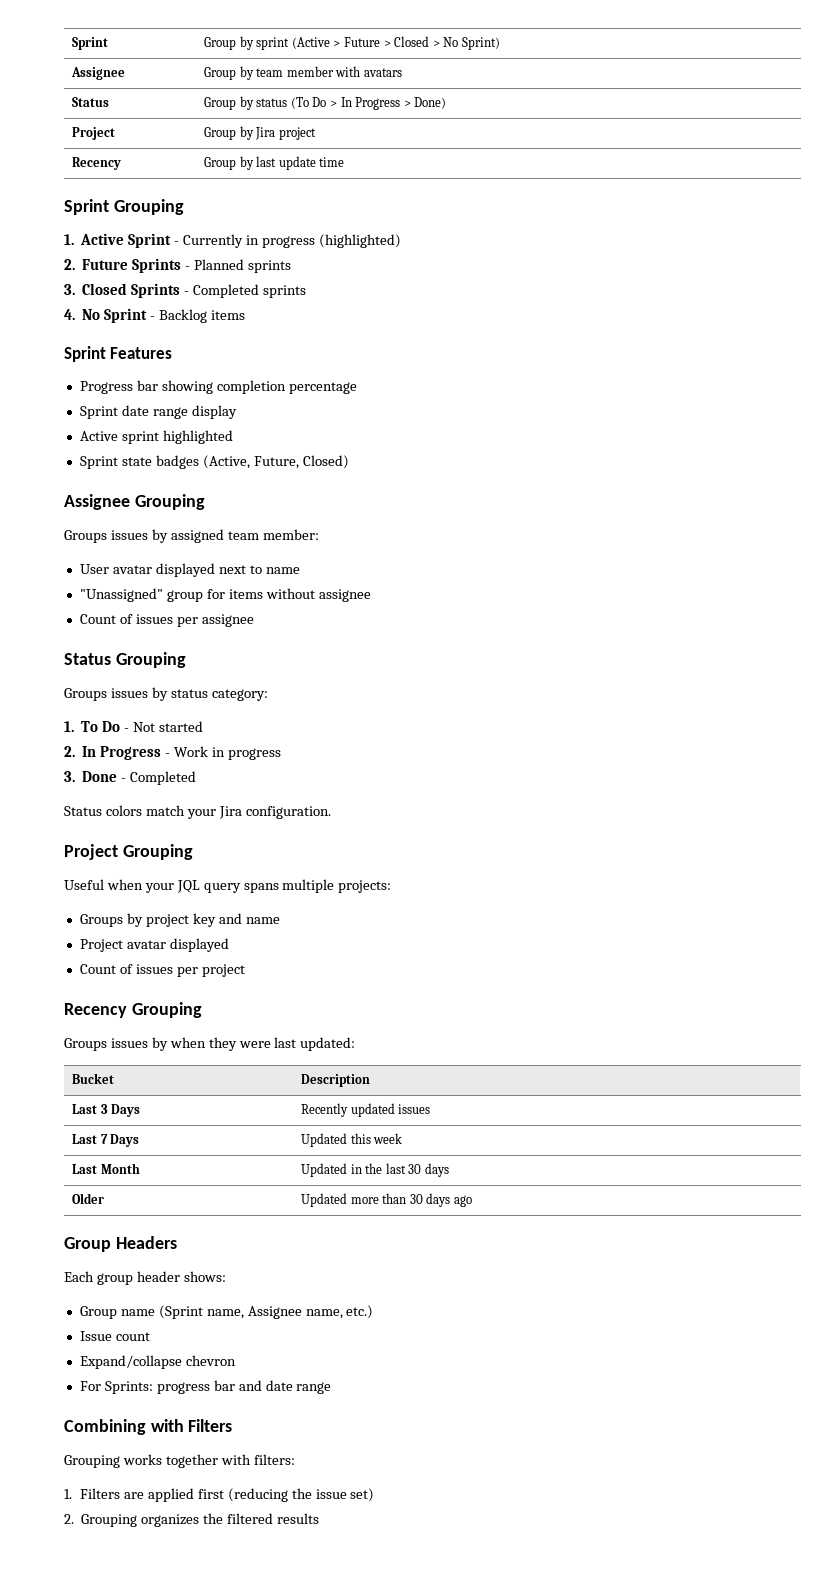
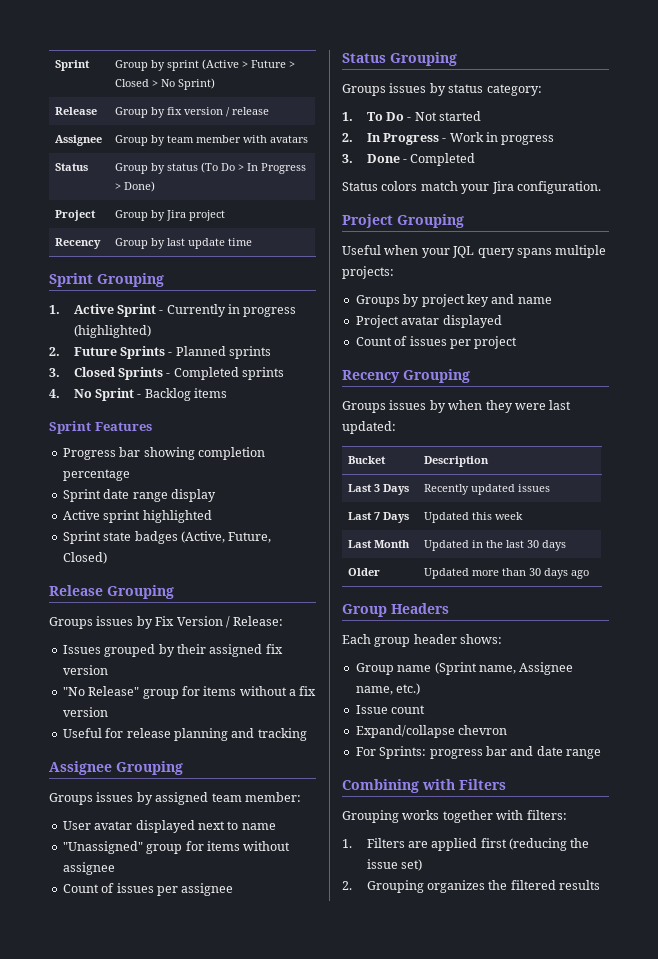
+ Release | Group by fix version / release
+ Release Grouping
+ Groups issues by Fix Version / Release:
+ Issues grouped by their assigned fix version
+ "No Release" group for items without a fix version
+ Useful for release planning and tracking

